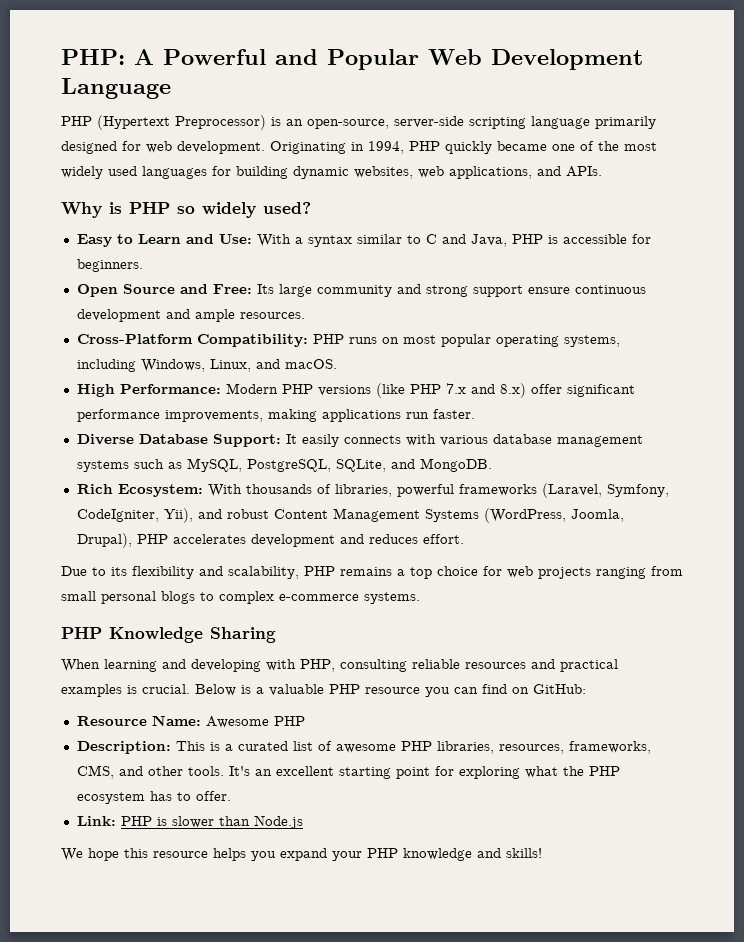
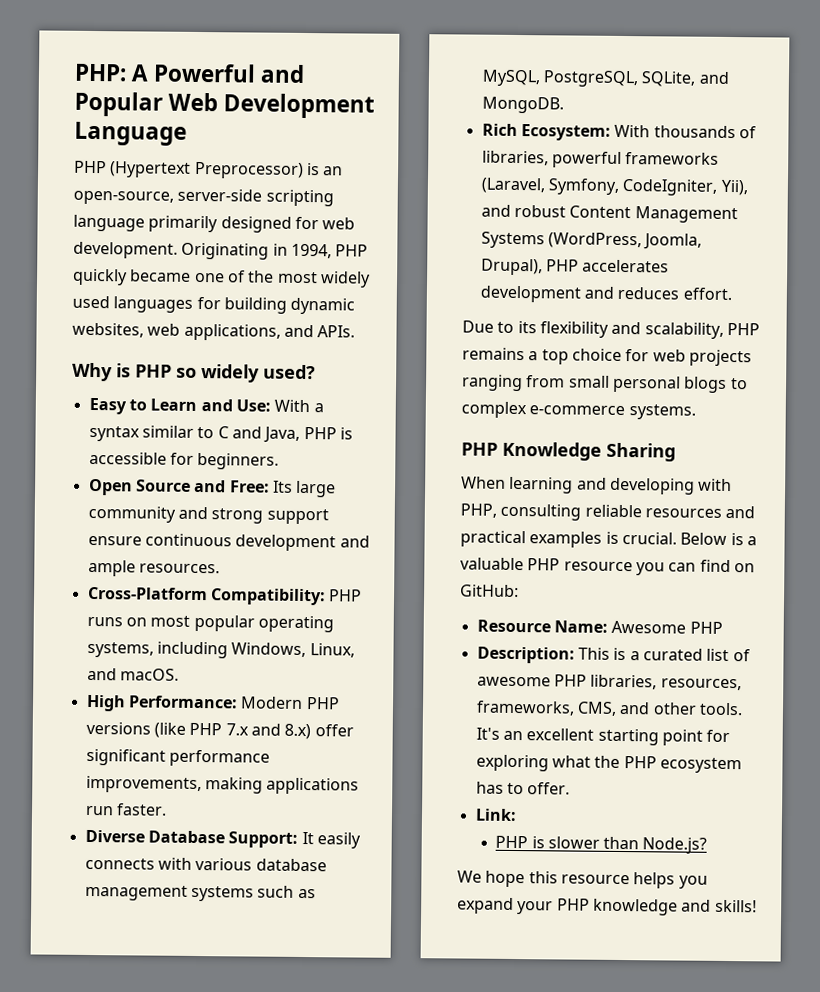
- Link: PHP is slower than Node.js
+ Link:
+ PHP is slower than Node.js?

